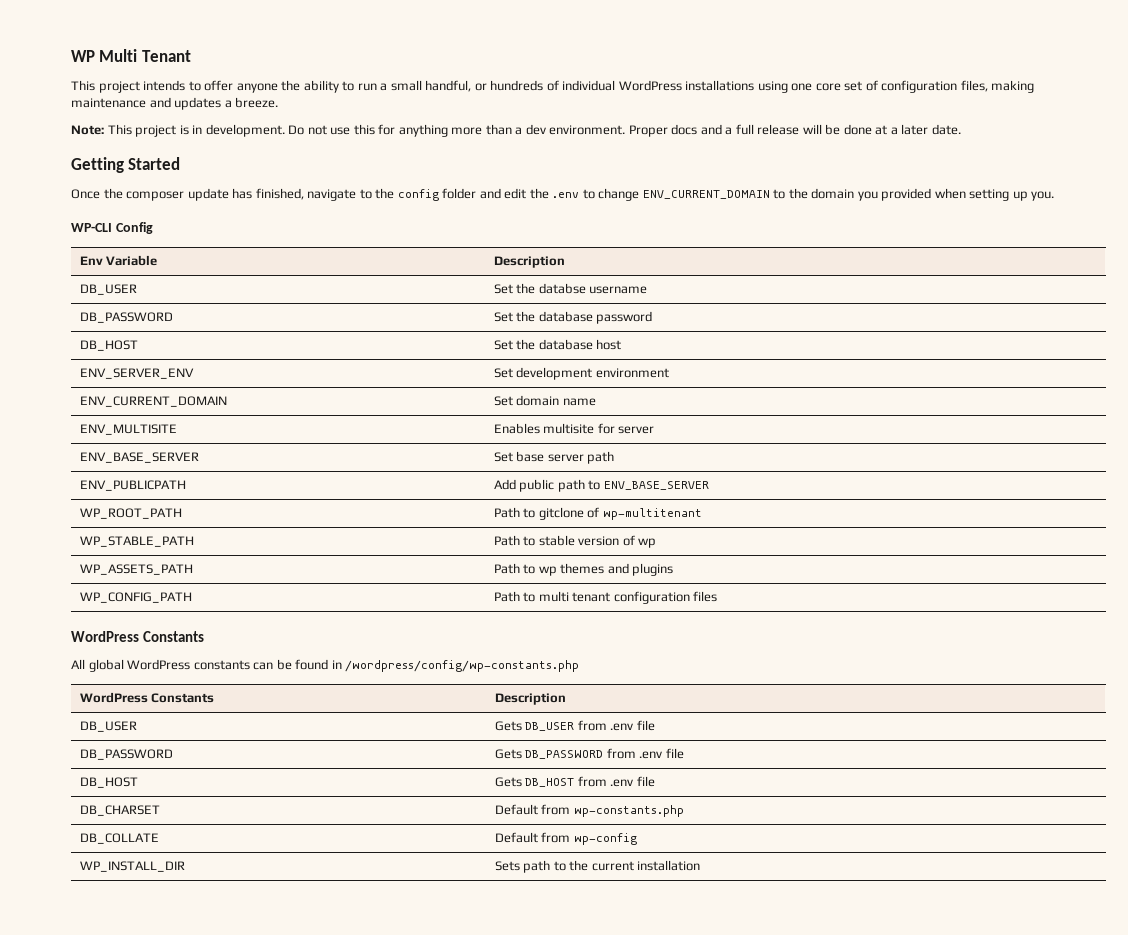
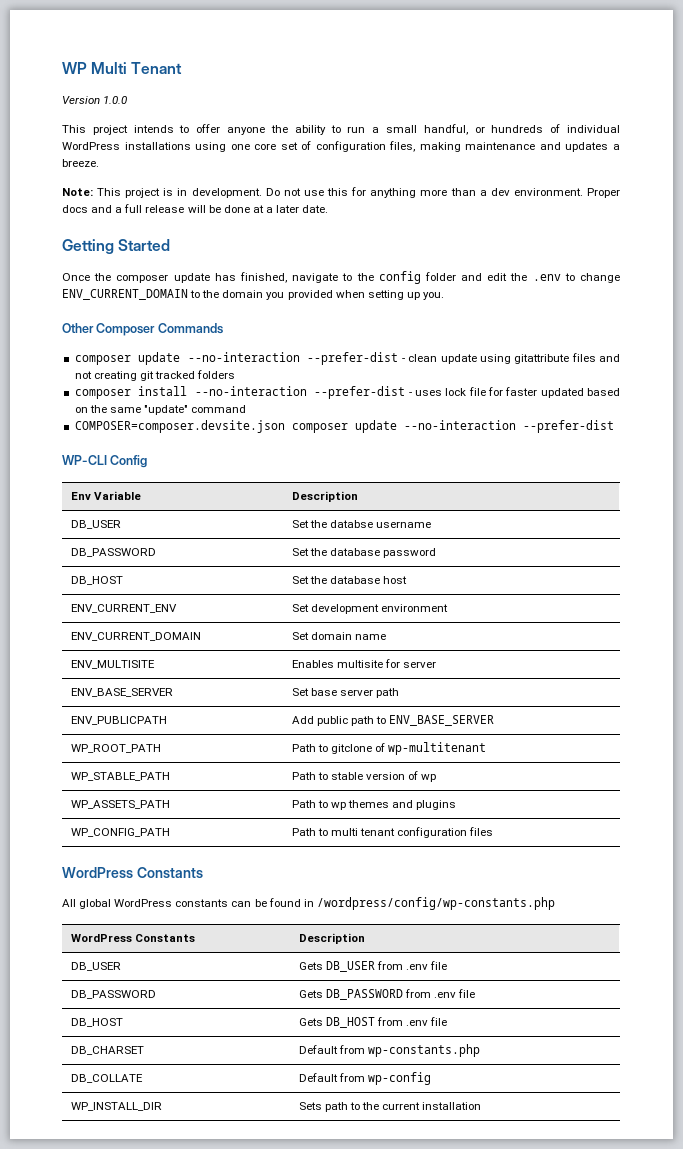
+ Version 1.0.0
+ Other Composer Commands
+ composer update --no-interaction --prefer-dist - clean update using gitattribute files and not creating git tracked folders
+ composer install --no-interaction --prefer-dist - uses lock file for faster updated based on the same "update" command
+ COMPOSER=composer.devsite.json composer update --no-interaction --prefer-dist
- ENV_SERVER_ENV | Set development environment
+ ENV_CURRENT_ENV | Set development environment

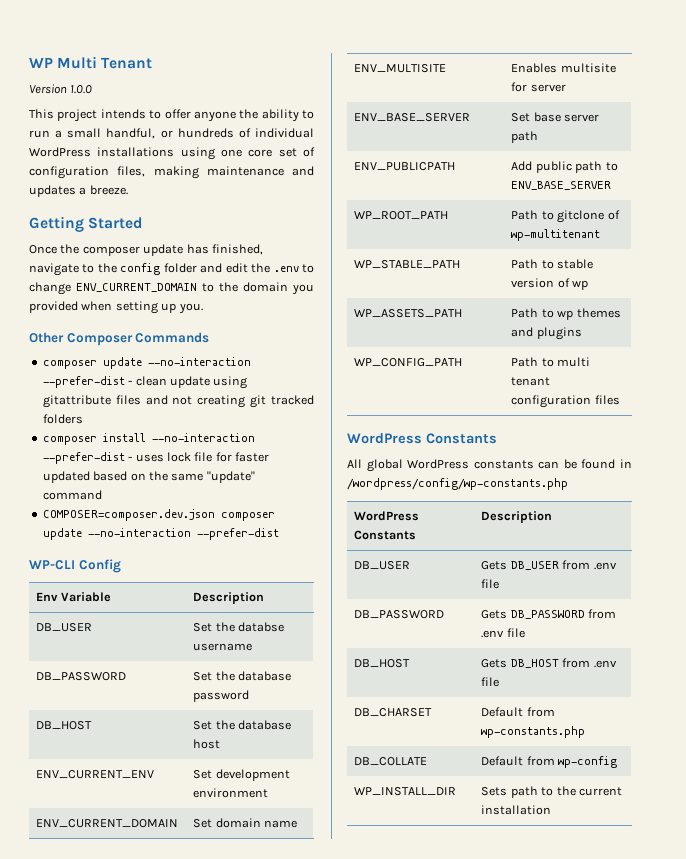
- Note: This project is in development. Do not use this for anything more than a dev environment. Proper docs and a full release will be done at a later date.
- COMPOSER=composer.devsite.json composer update --no-interaction --prefer-dist
+ COMPOSER=composer.dev.json composer update --no-interaction --prefer-dist

